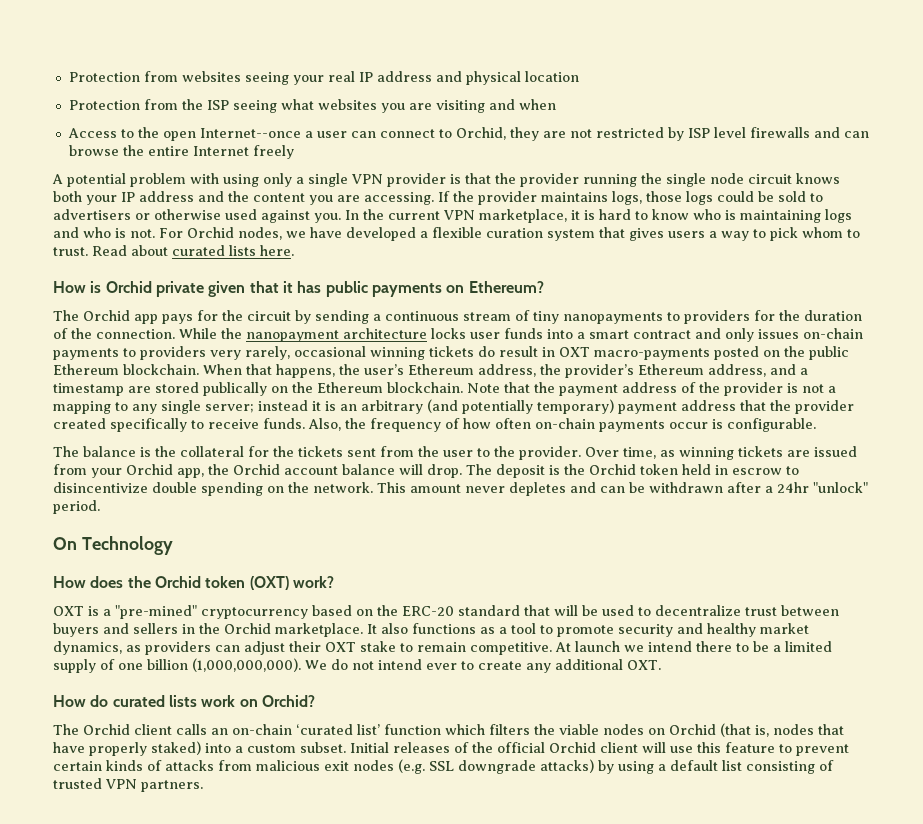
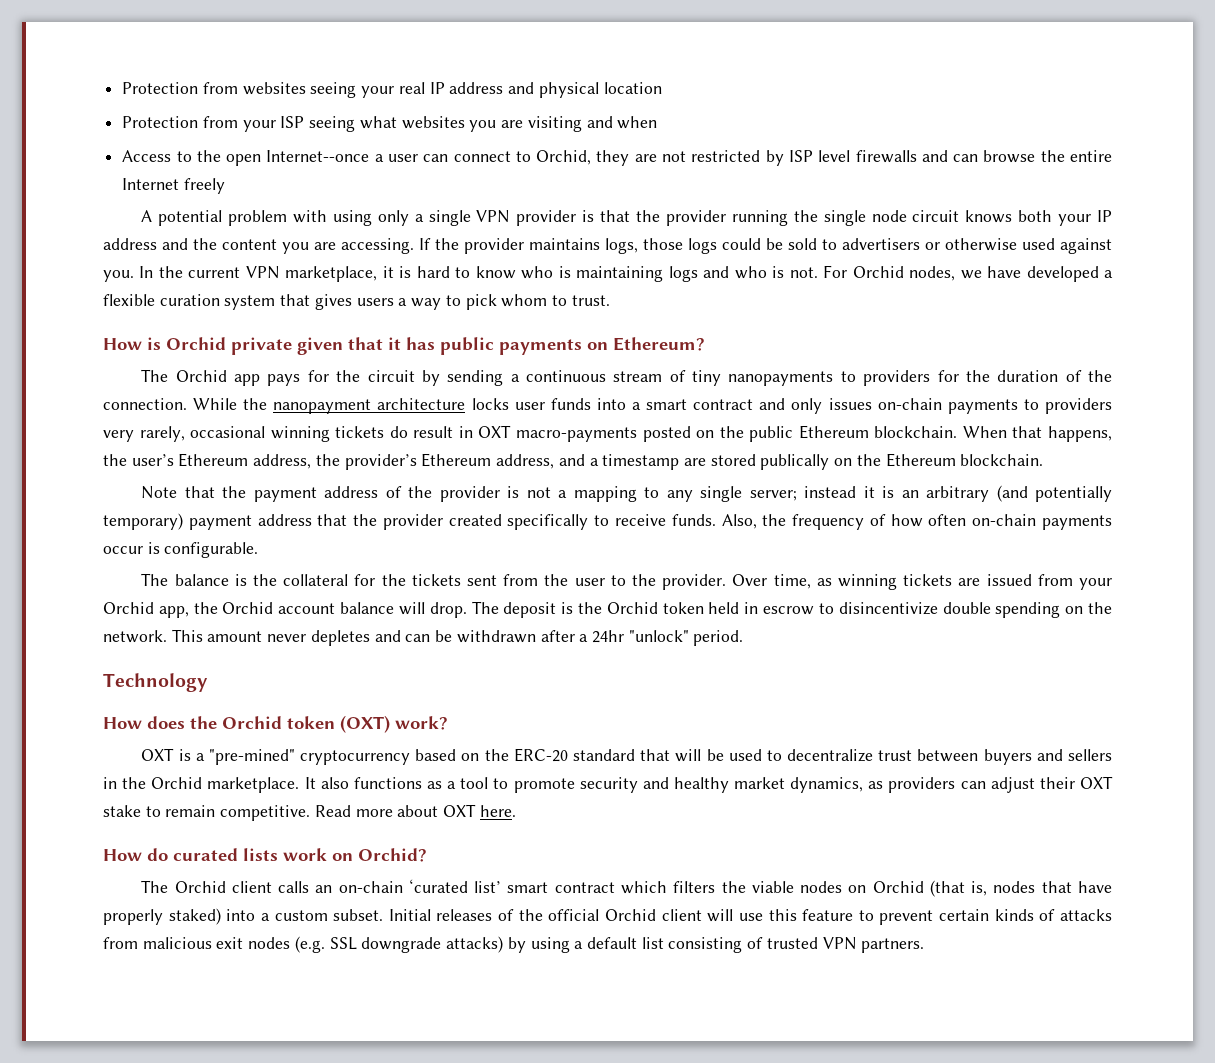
- Protection from the ISP seeing what websites you are visiting and when
+ Protection from your ISP seeing what websites you are visiting and when
- Read about curated lists here.
- When that happens, the user’s Ethereum address, the provider’s Ethereum address, and a timestamp are stored publically on the Ethereum blockchain. Note that the payment address of the provider is not a mapping to any single server; instead it is an arbitrary (and potentially temporary) payment address that the provider created specifically to receive funds.
+ When that happens, the user’s Ethereum address, the provider’s Ethereum address, and a timestamp are stored publically on the Ethereum blockchain.
+ Note that the payment address of the provider is not a mapping to any single server; instead it is an arbitrary (and potentially temporary) payment address that the provider created specifically to receive funds.
- On Technology
+ Technology
- At launch we intend there to be a limited supply of one billion (1,000,000,000). We do not intend ever to create any additional OXT.
+ Read more about OXT here.
- The Orchid client calls an on-chain ‘curated list’ function which filters the viable nodes on Orchid (that is, nodes that have properly staked) into a custom subset.
+ The Orchid client calls an on-chain ‘curated list’ smart contract which filters the viable nodes on Orchid (that is, nodes that have properly staked) into a custom subset.

